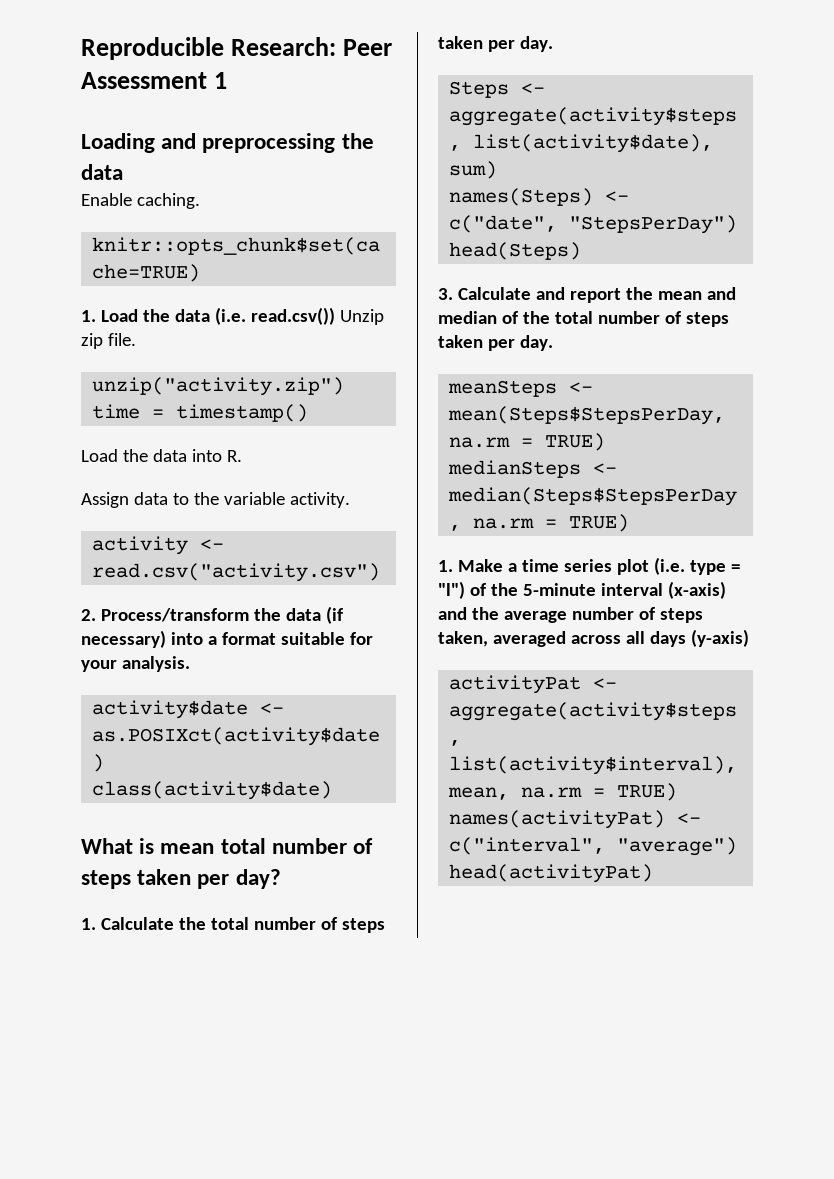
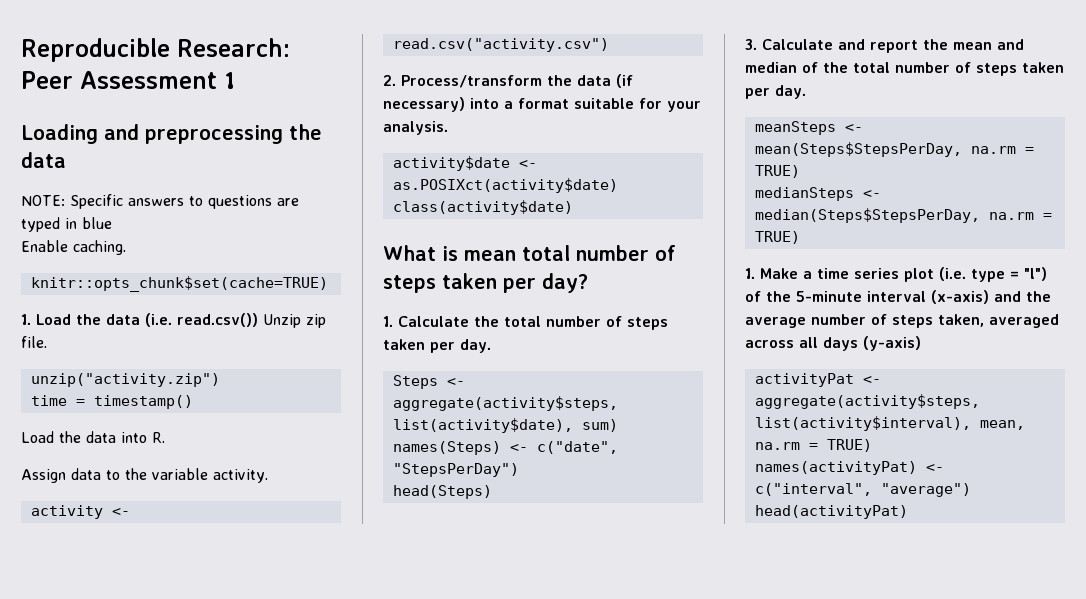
+ NOTE: Specific answers to questions are typed in blue

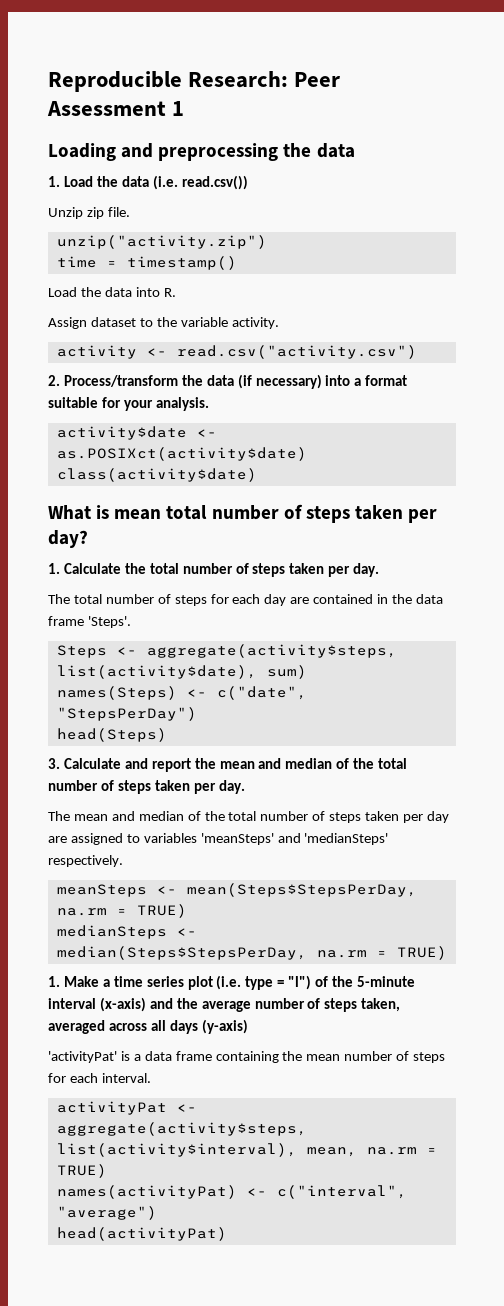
- NOTE: Specific answers to questions are typed in blue
- Enable caching.
- knitr::opts_chunk$set(cache=TRUE)
- 1. Load the data (i.e. read.csv()) Unzip zip file.
+ 1. Load the data (i.e. read.csv())
+ Unzip zip file.
- Assign data to the variable activity.
+ Assign dataset to the variable activity.
+ The total number of steps for each day are contained in the data frame 'Steps'.
+ The mean and median of the total number of steps taken per day are assigned to variables 'meanSteps' and 'medianSteps' respectively.
+ 'activityPat' is a data frame containing the mean number of steps for each interval.

